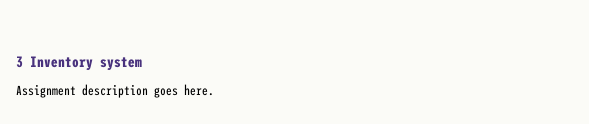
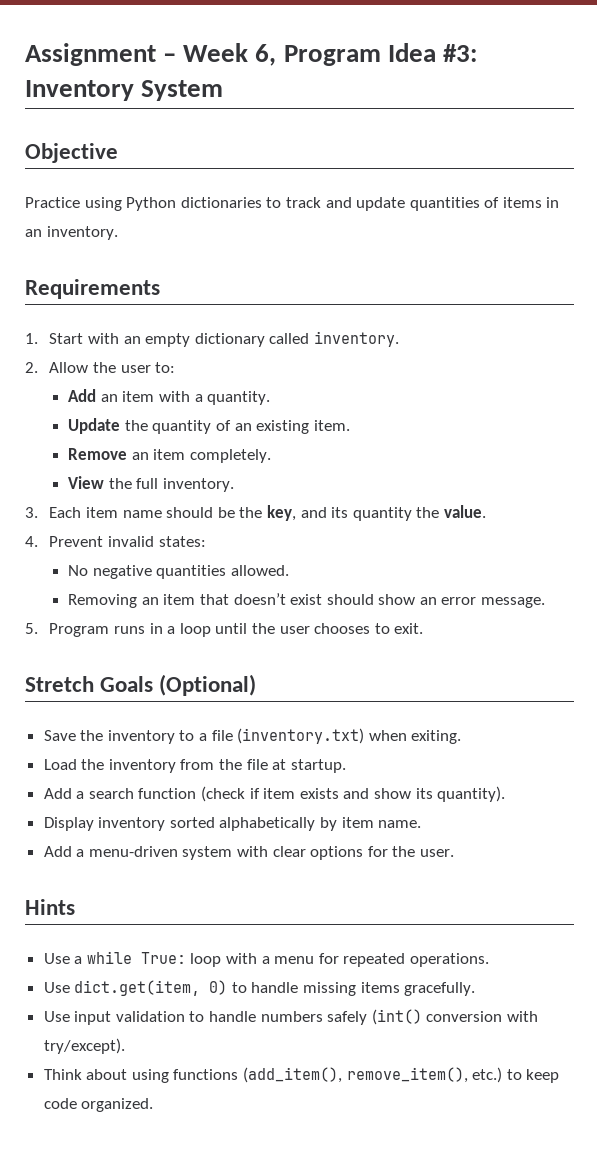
- 3 Inventory system
- Assignment description goes here.
+ Assignment – Week 6, Program Idea #3: Inventory System
+ Objective
+ Practice using Python dictionaries to track and update quantities of items in an inventory.
+ Requirements
+ 1. Start with an empty dictionary called inventory.
+ 2. Allow the user to:
+ Add an item with a quantity.
+ Update the quantity of an existing item.
+ Remove an item completely.
+ View the full inventory.
+ 3. Each item name should be the key, and its quantity the value.
+ 4. Prevent invalid states:
+ No negative quantities allowed.
+ Removing an item that doesn’t exist should show an error message.
+ 5. Program runs in a loop until the user chooses to exit.
+ Stretch Goals (Optional)
+ Save the inventory to a file (inventory.txt) when exiting.
+ Load the inventory from the file at startup.
+ Add a search function (check if item exists and show its quantity).
+ Display inventory sorted alphabetically by item name.
+ Add a menu-driven system with clear options for the user.
+ Hints
+ Use a while True: loop with a menu for repeated operations.
+ Use dict.get(item, 0) to handle missing items gracefully.
+ Use input validation to handle numbers safely (int() conversion with try/except).
+ Think about using functions (add_item(), remove_item(), etc.) to keep code organized.

